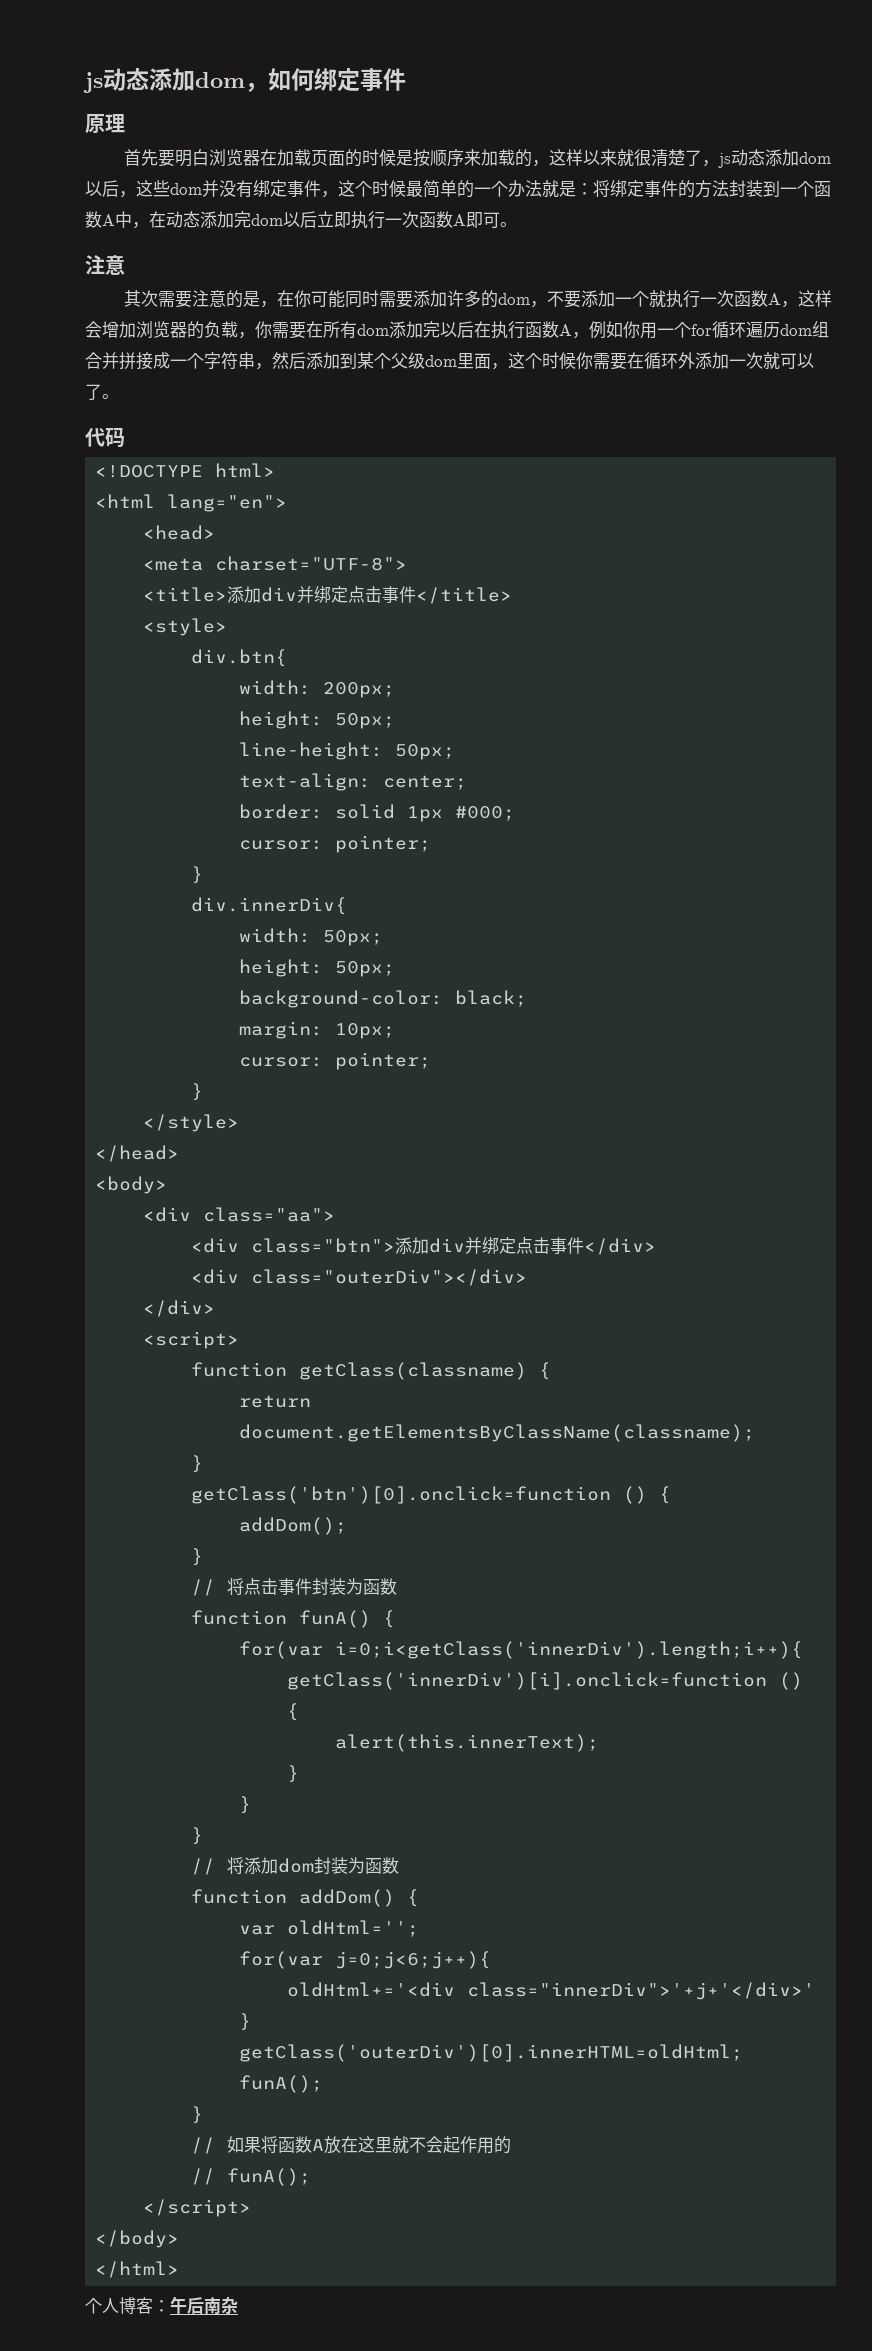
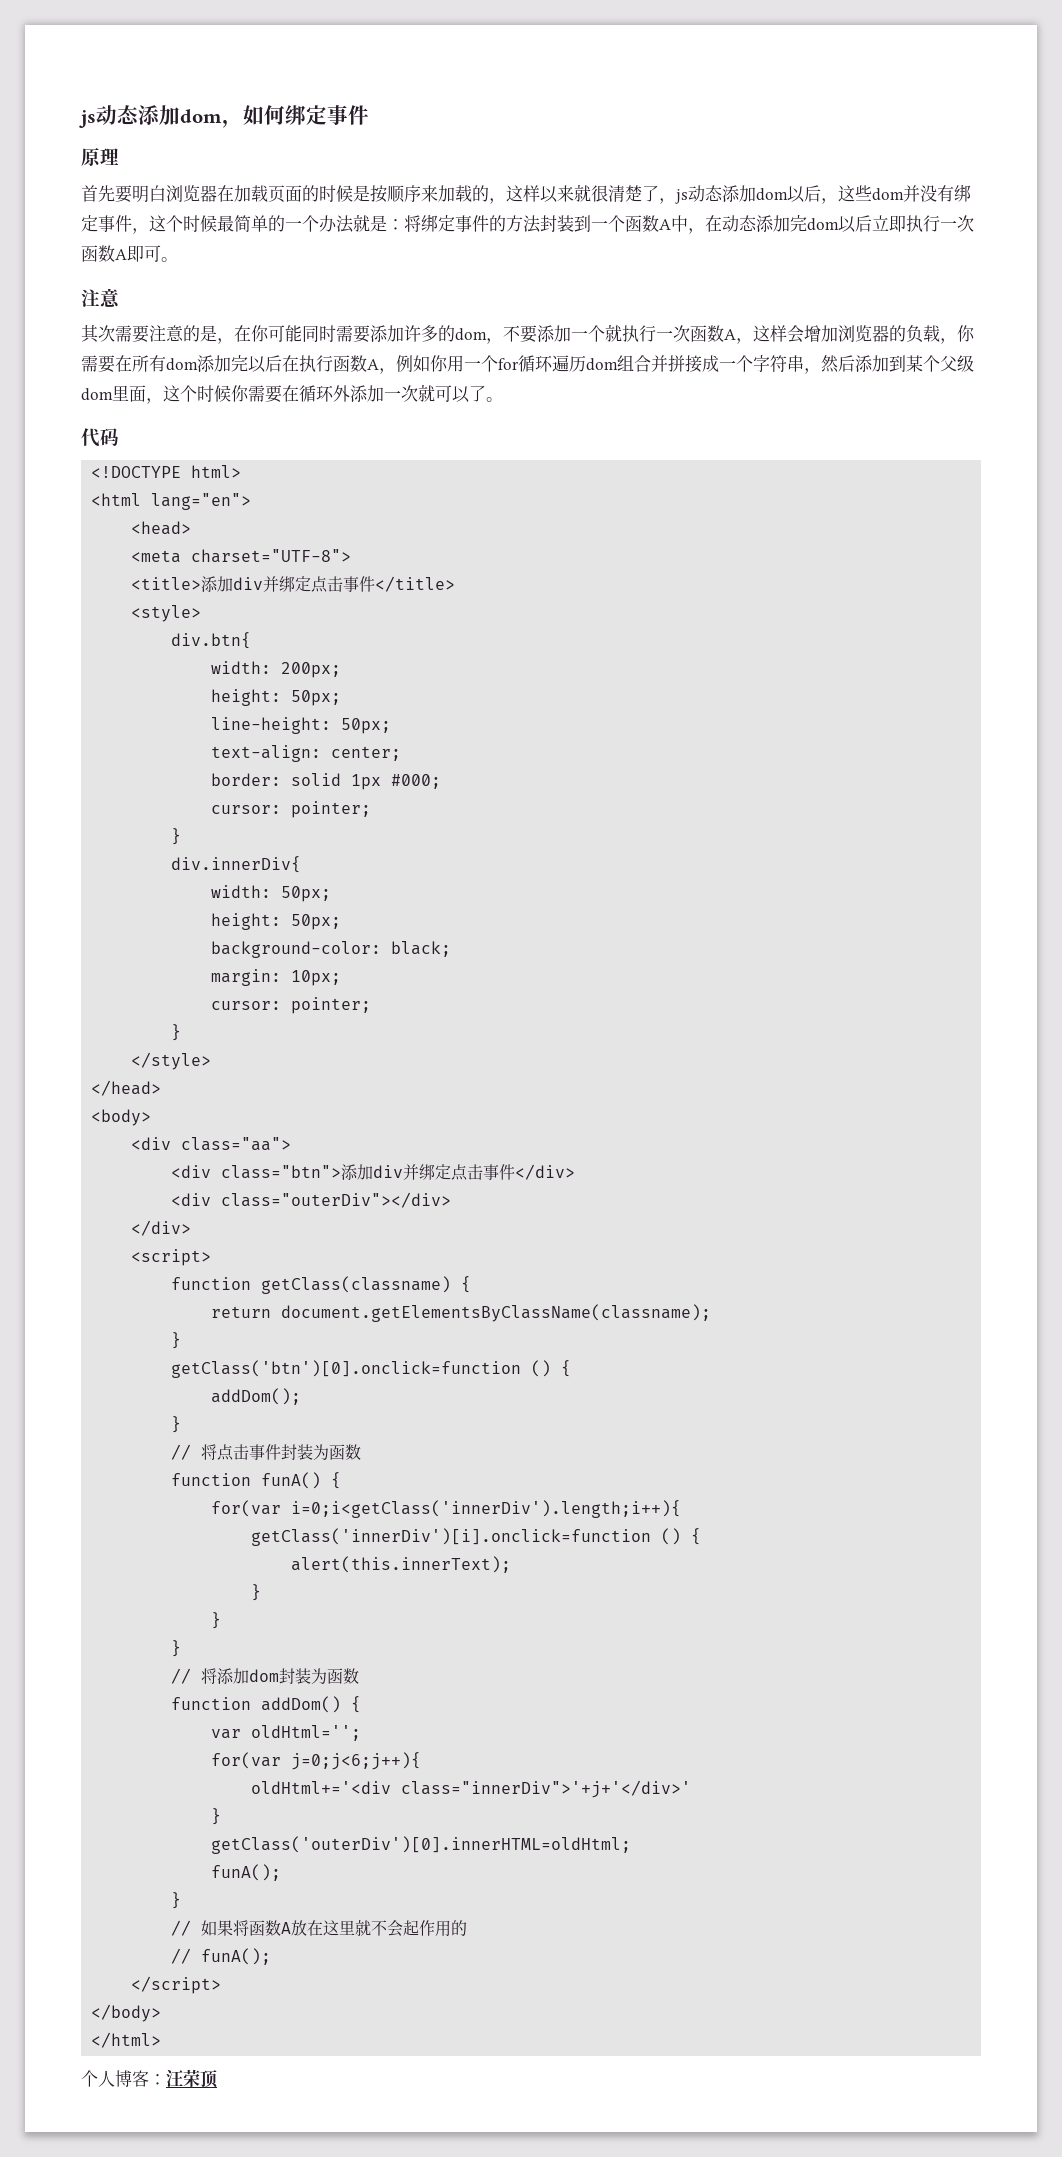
- 个人博客：午后南杂
+ 个人博客：汪荣顶

